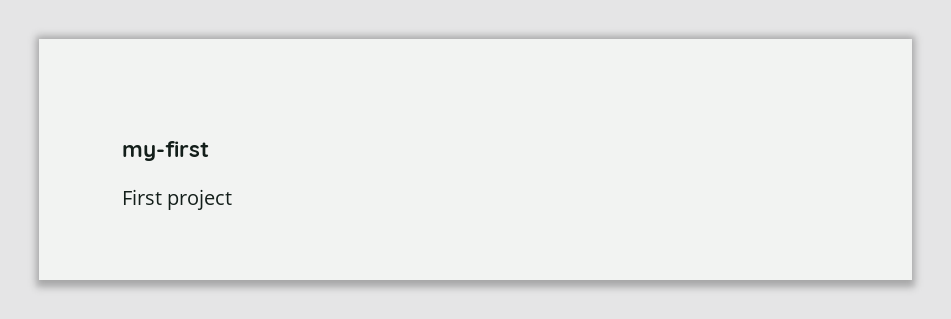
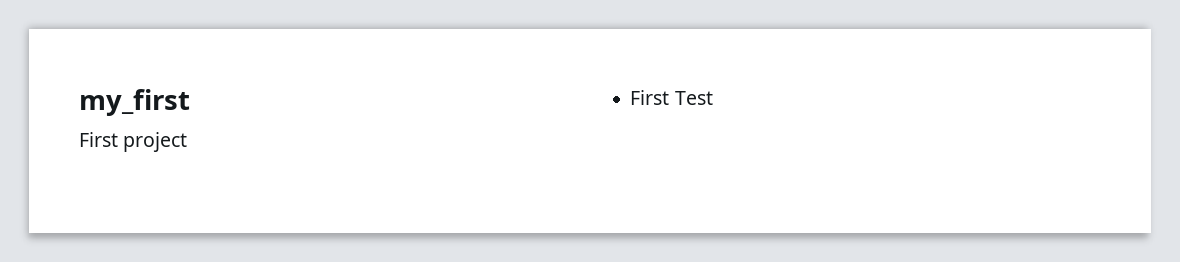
- my-first
+ my_first
+ First Test

